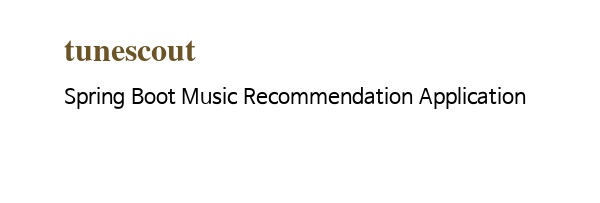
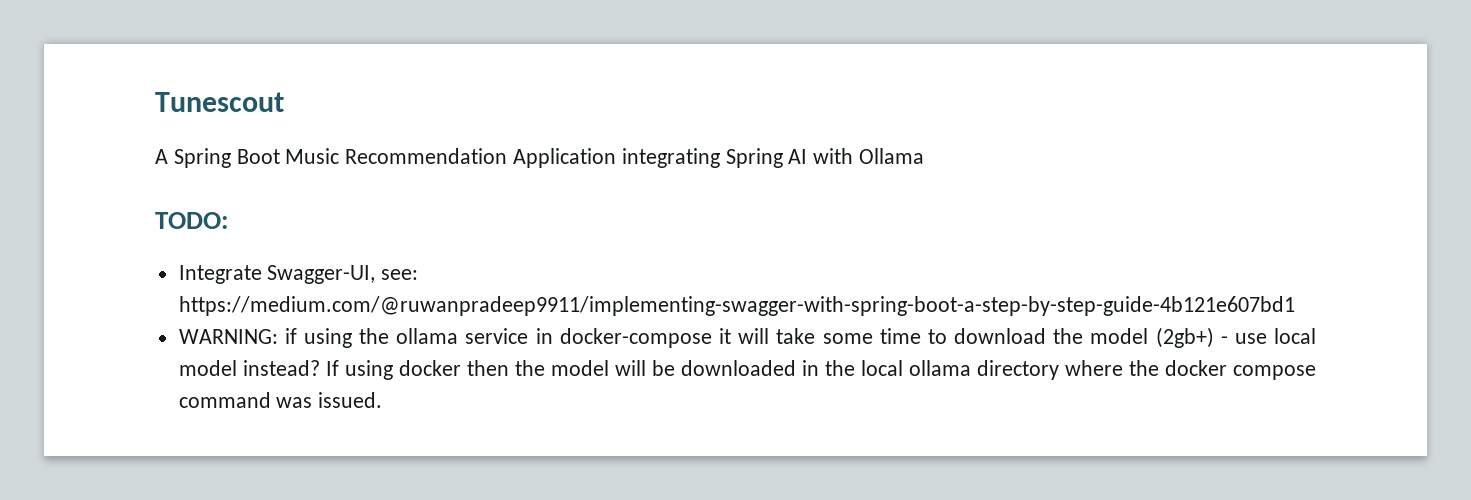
- tunescout
- Spring Boot Music Recommendation Application
+ Tunescout
+ A Spring Boot Music Recommendation Application integrating Spring AI with Ollama
+ TODO:
+ Integrate Swagger-UI, see: https://medium.com/@ruwanpradeep9911/implementing-swagger-with-spring-boot-a-step-by-step-guide-4b121e607bd1
+ WARNING: if using the ollama service in docker-compose it will take some time to download the model (2gb+) - use local model instead? If using docker then the model will be downloaded in the local ollama directory where the docker compose command was issued.

